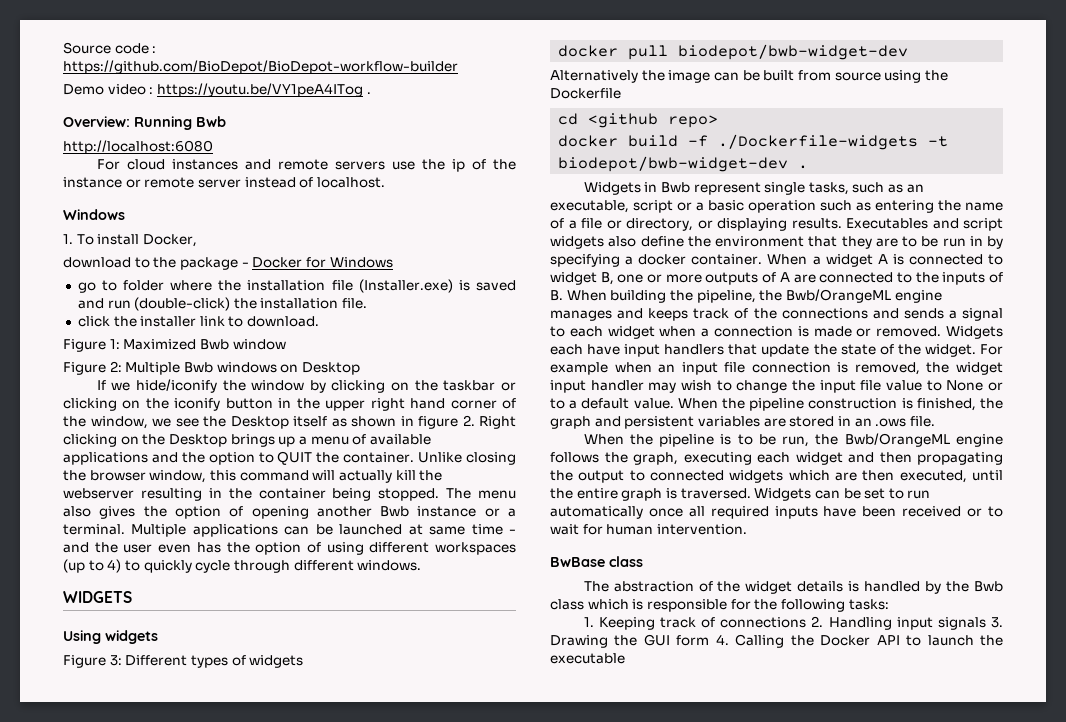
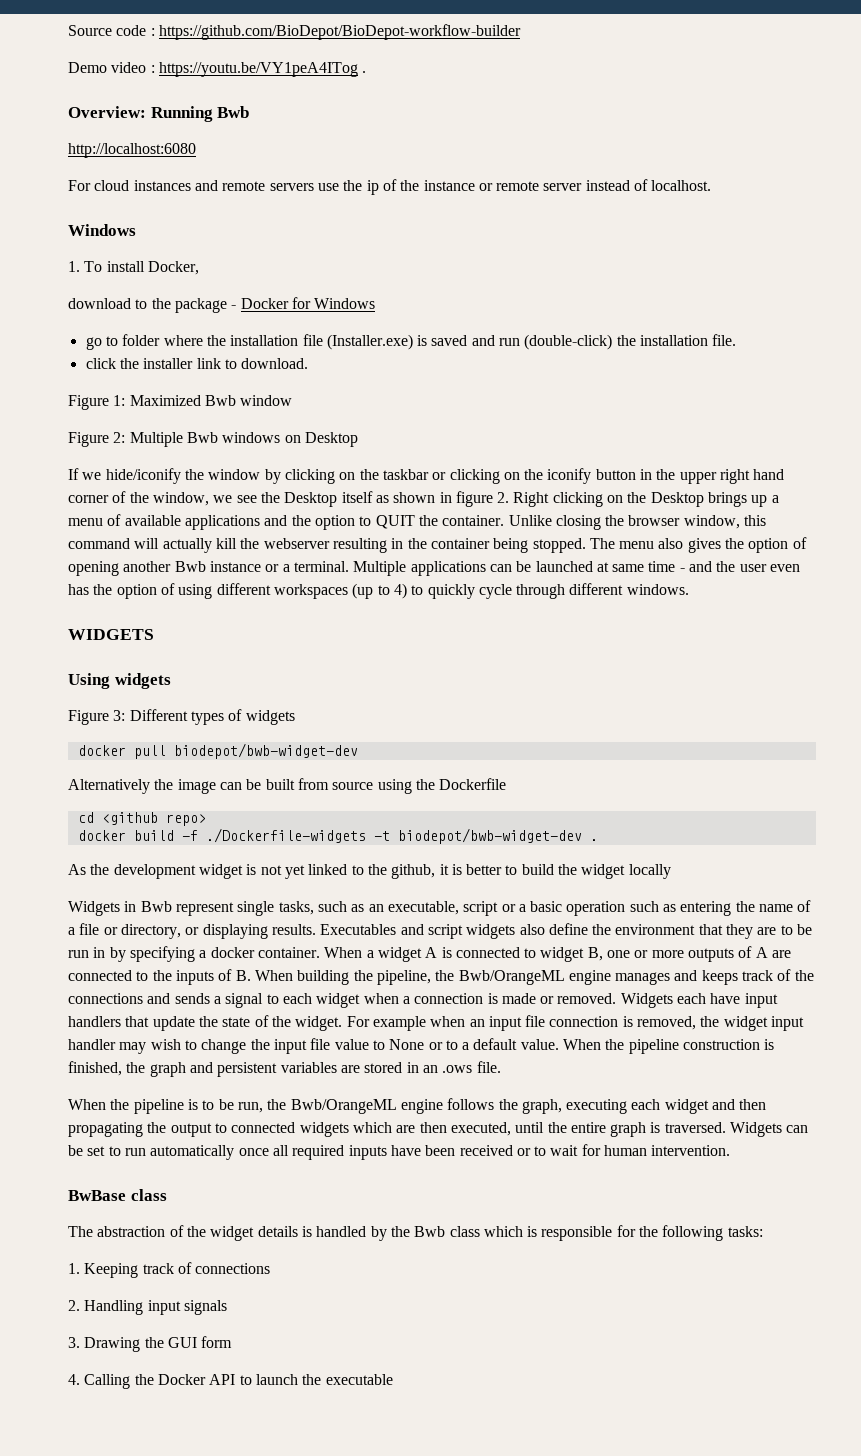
+ As the development widget is not yet linked to the github, it is better to build the widget locally
- 1. Keeping track of connections 2. Handling input signals 3. Drawing the GUI form 4. Calling the Docker API to launch the executable
+ 1. Keeping track of connections
+ 2. Handling input signals
+ 3. Drawing the GUI form
+ 4. Calling the Docker API to launch the executable

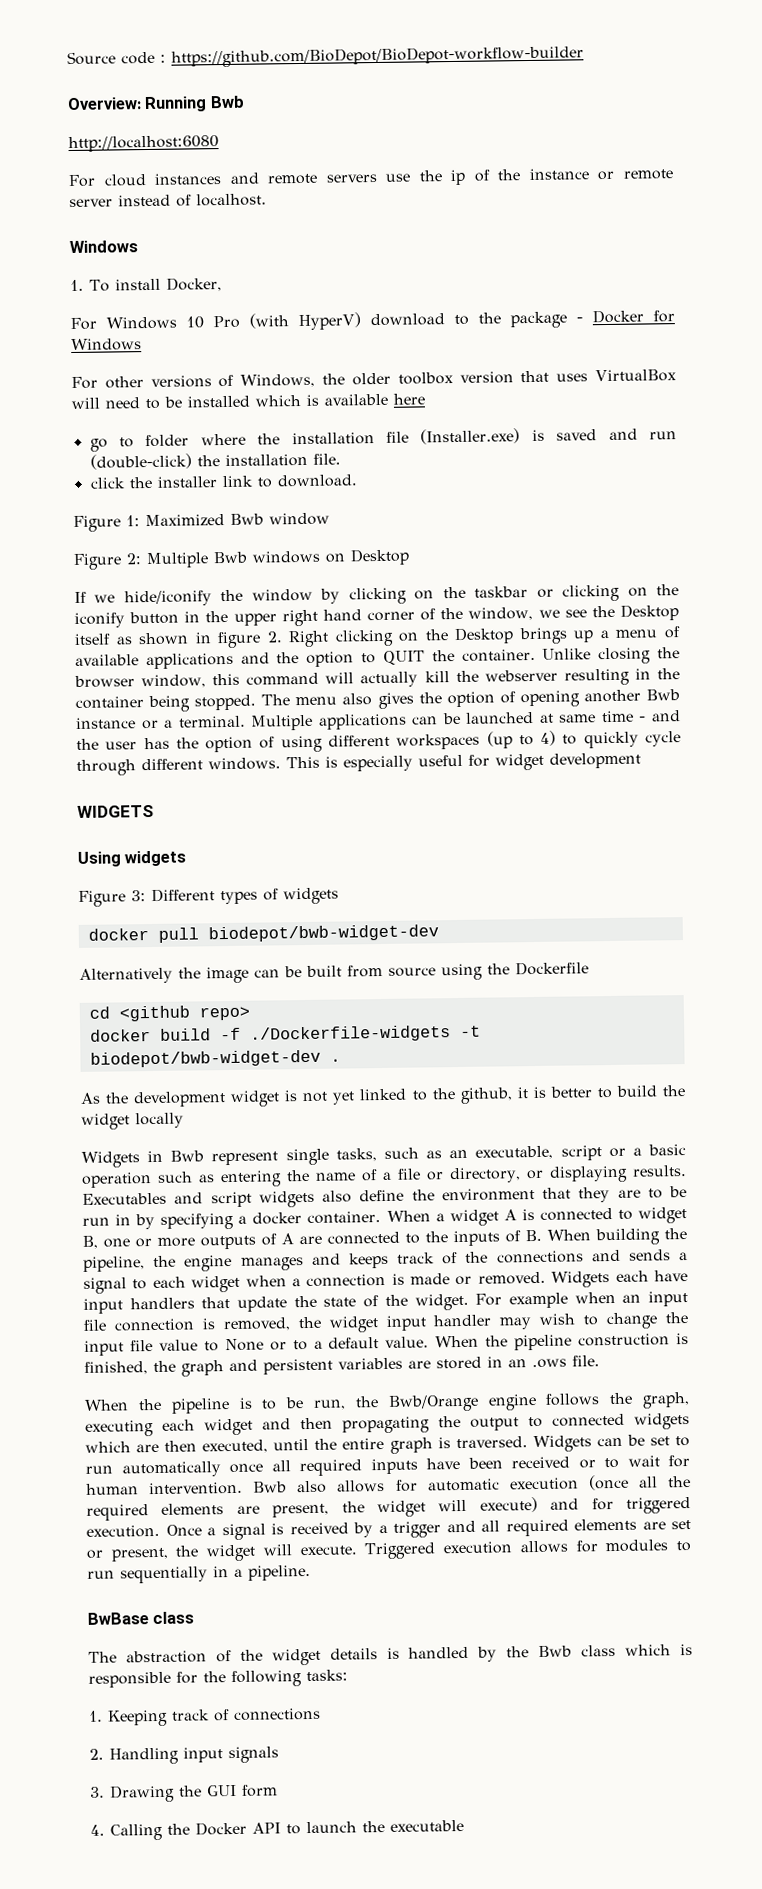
- Demo video : https://youtu.be/VY1peA4ITog .
- download to the package - Docker for Windows
+ For Windows 10 Pro (with HyperV) download to the package - Docker for Windows
+ For other versions of Windows, the older toolbox version that uses VirtualBox will need to be installed which is available here
- Multiple applications can be launched at same time - and the user even has the option of using different workspaces (up to 4) to quickly cycle through different windows.
+ Multiple applications can be launched at same time - and the user has the option of using different workspaces (up to 4) to quickly cycle through different windows. This is especially useful for widget development
- When a widget A is connected to widget B, one or more outputs of A are connected to the inputs of B. When building the pipeline, the Bwb/OrangeML engine manages and keeps track of the connections and sends a signal to each widget when a connection is made or removed.
+ When a widget A is connected to widget B, one or more outputs of A are connected to the inputs of B. When building the pipeline, the engine manages and keeps track of the connections and sends a signal to each widget when a connection is made or removed.
- When the pipeline is to be run, the Bwb/OrangeML engine follows the graph, executing each widget and then propagating the output to connected widgets which are then executed, until the entire graph is traversed.
+ When the pipeline is to be run, the Bwb/Orange engine follows the graph, executing each widget and then propagating the output to connected widgets which are then executed, until the entire graph is traversed.
+ Bwb also allows for automatic execution (once all the required elements are present, the widget will execute) and for triggered execution. Once a signal is received by a trigger and all required elements are set or present, the widget will execute. Triggered execution allows for modules to run sequentially in a pipeline.

